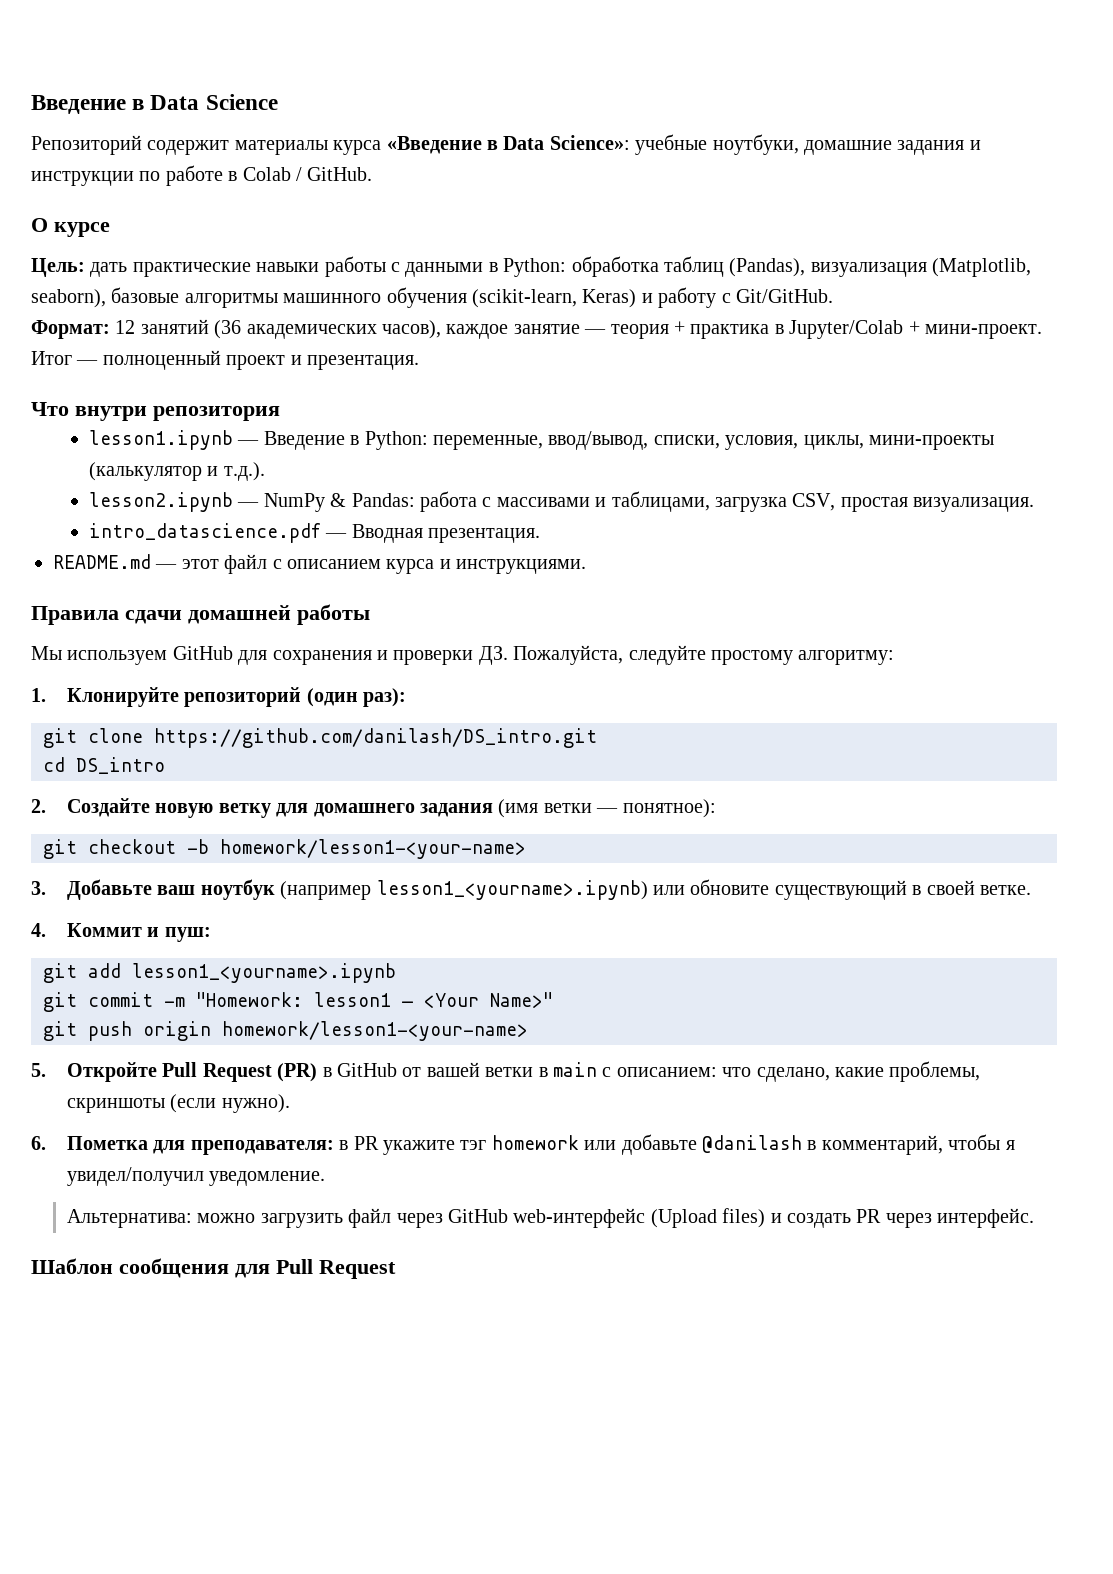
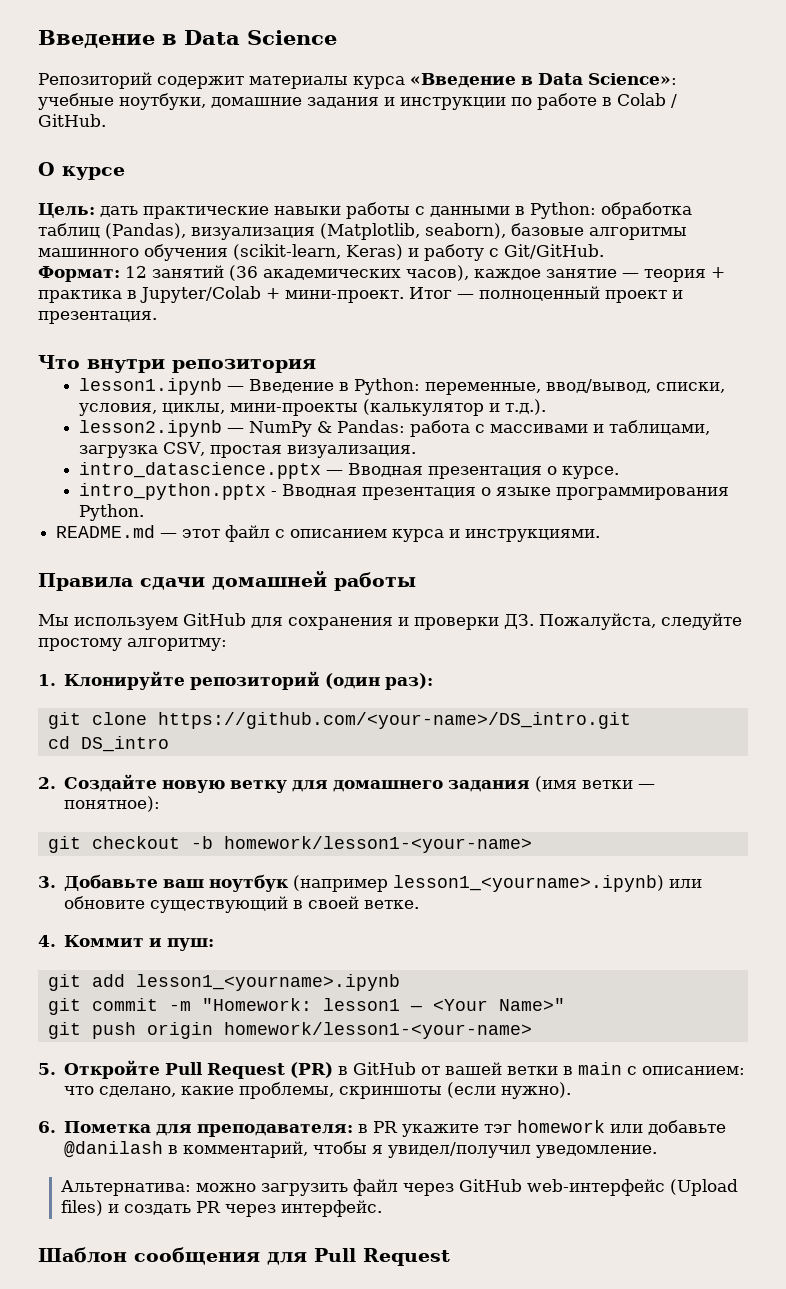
- intro_datascience.pdf — Вводная презентация.
+ intro_datascience.pptx — Вводная презентация о курсе.
+ intro_python.pptx - Вводная презентация о языке программирования Python.
- git clone https://github.com/danilash/DS_intro.git
+ git clone https://github.com/<your-name>/DS_intro.git

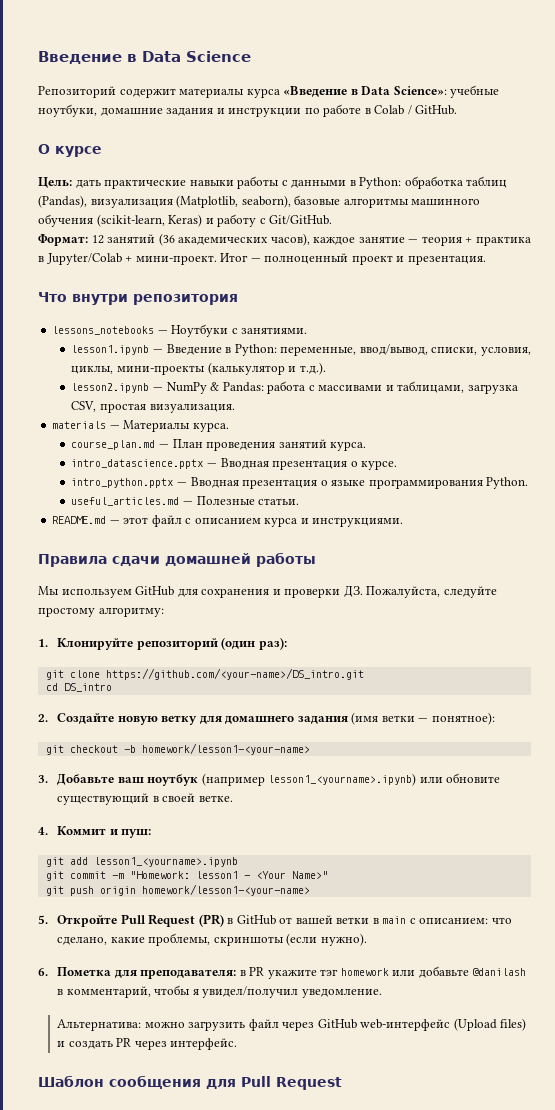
+ lessons_notebooks — Ноутбуки с занятиями.
+ materials — Материалы курса.
+ course_plan.md — План проведения занятий курса.
- intro_python.pptx - Вводная презентация о языке программирования Python.
+ intro_python.pptx — Вводная презентация о языке программирования Python.
+ useful_articles.md — Полезные статьи.

